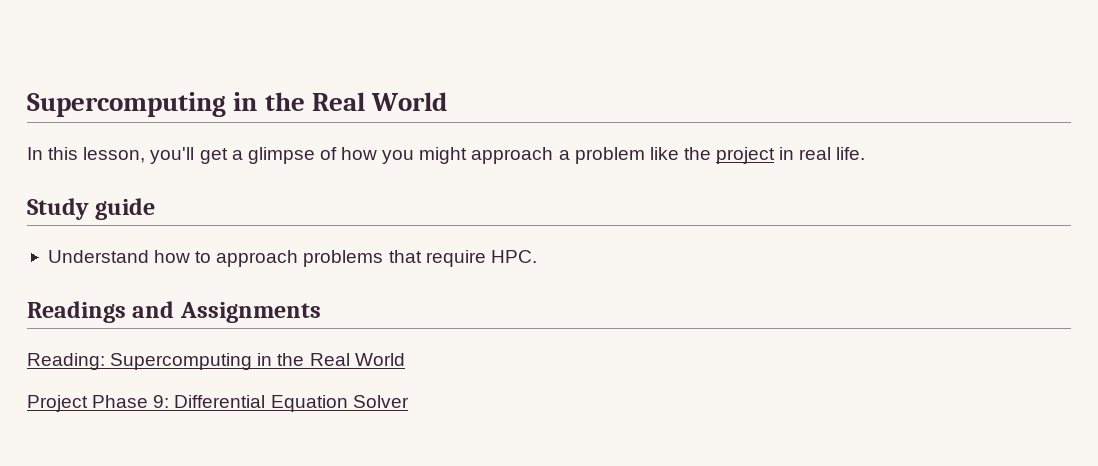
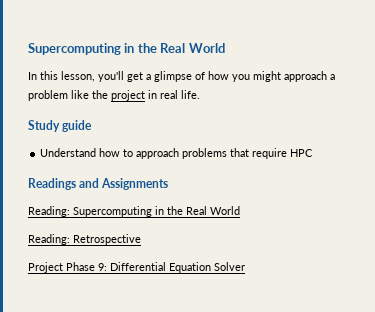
- Understand how to approach problems that require HPC.
+ Understand how to approach problems that require HPC
+ Reading: Retrospective

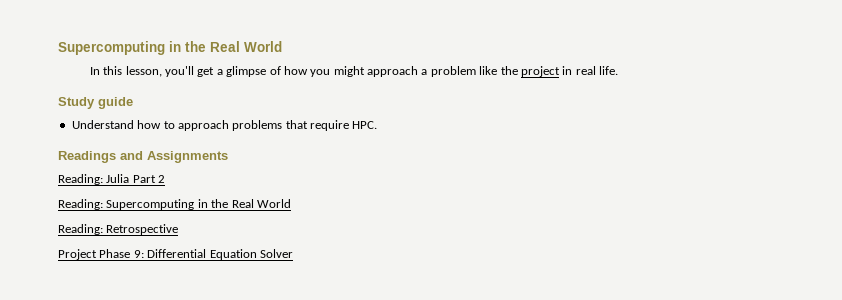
- Understand how to approach problems that require HPC
+ Understand how to approach problems that require HPC.
+ Reading: Julia Part 2

